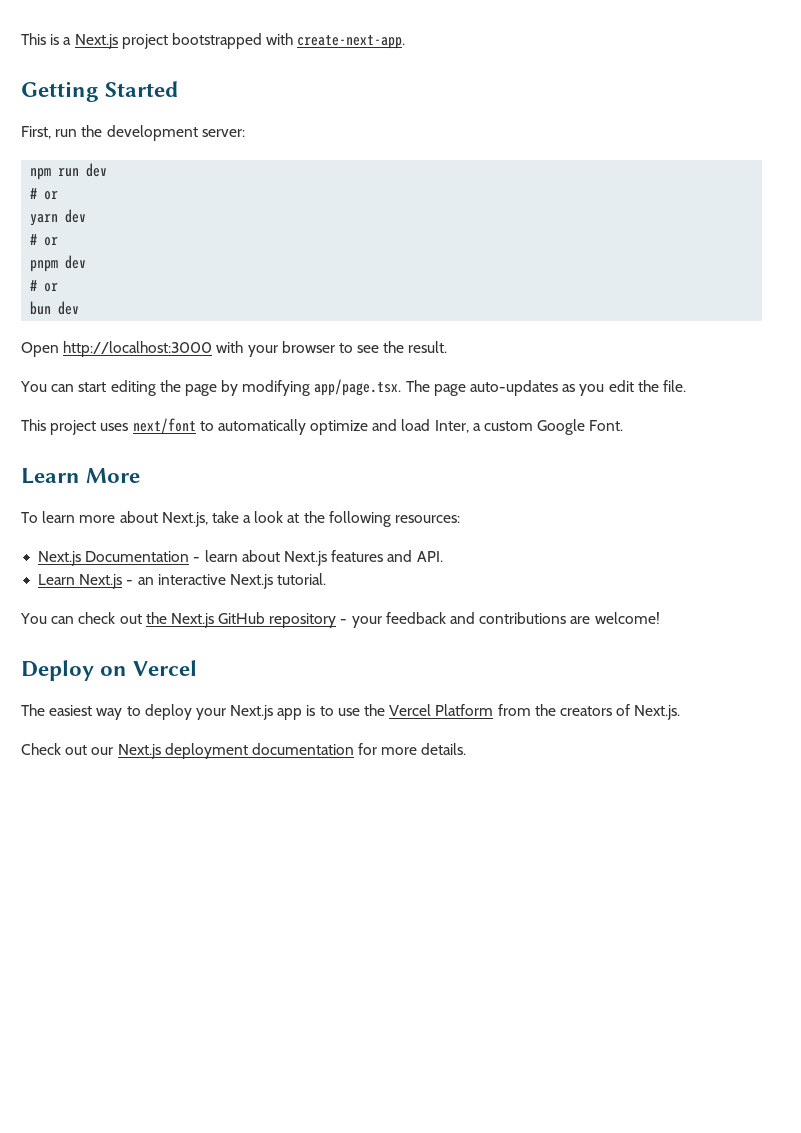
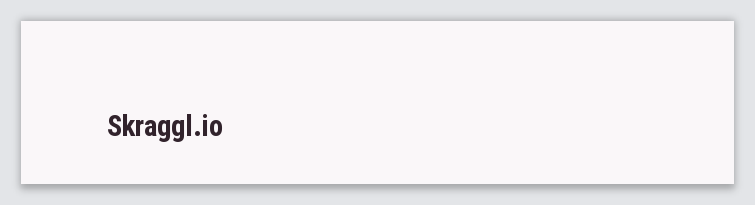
- This is a Next.js project bootstrapped with create-next-app.
- Getting Started
- First, run the development server:
- npm run dev
- # or
- yarn dev
- # or
- pnpm dev
- # or
- bun dev
- Open http://localhost:3000 with your browser to see the result.
- You can start editing the page by modifying app/page.tsx. The page auto-updates as you edit the file.
- This project uses next/font to automatically optimize and load Inter, a custom Google Font.
- Learn More
- To learn more about Next.js, take a look at the following resources:
- Next.js Documentation - learn about Next.js features and API.
- Learn Next.js - an interactive Next.js tutorial.
- You can check out the Next.js GitHub repository - your feedback and contributions are welcome!
- Deploy on Vercel
- The easiest way to deploy your Next.js app is to use the Vercel Platform from the creators of Next.js.
- Check out our Next.js deployment documentation for more details.
+ Skraggl.io

